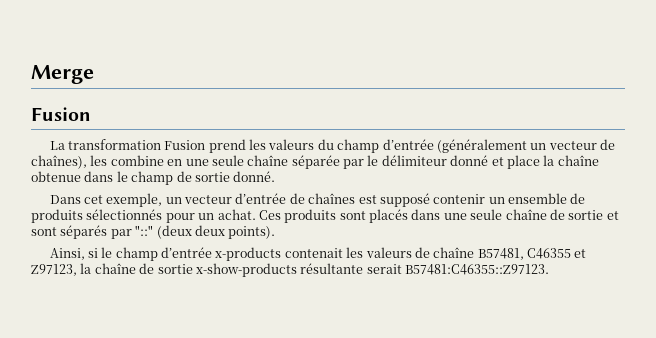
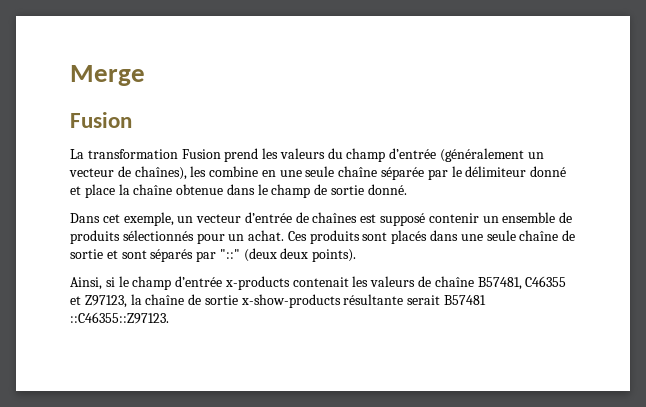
- Ainsi, si le champ d’entrée x-products contenait les valeurs de chaîne B57481, C46355 et Z97123, la chaîne de sortie x-show-products résultante serait B57481:C46355::Z97123.
+ Ainsi, si le champ d’entrée x-products contenait les valeurs de chaîne B57481, C46355 et Z97123, la chaîne de sortie x-show-products résultante serait B57481 ::C46355::Z97123.

